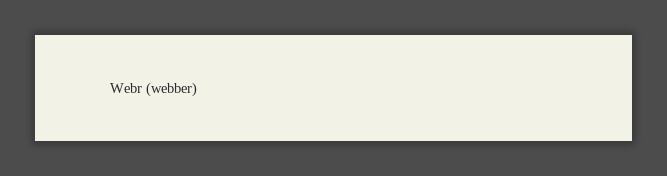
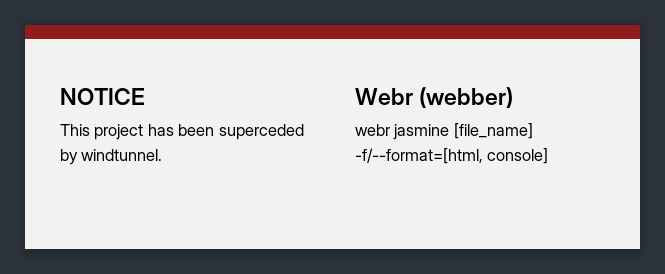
+ NOTICE
+ This project has been superceded by windtunnel.
  Webr (webber)
+ webr jasmine [file_name] -f/--format=[html, console]

